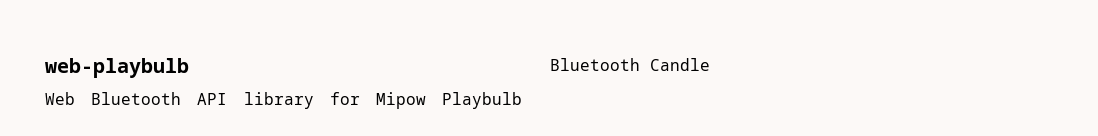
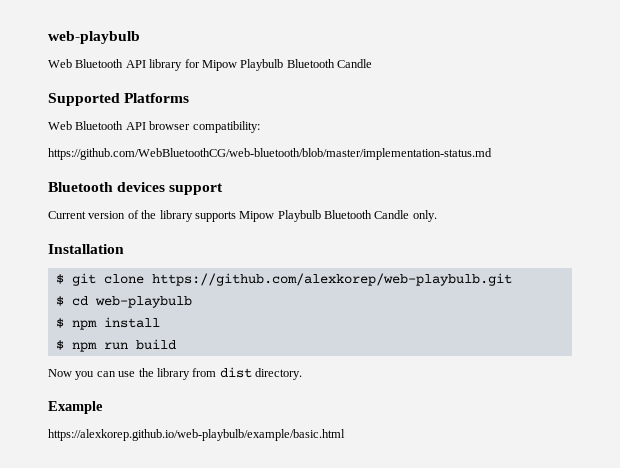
+ Supported Platforms
+ Web Bluetooth API browser compatibility:
+ https://github.com/WebBluetoothCG/web-bluetooth/blob/master/implementation-status.md
+ Bluetooth devices support
+ Current version of the library supports Mipow Playbulb Bluetooth Candle only.
+ Installation
+ $ git clone https://github.com/alexkorep/web-playbulb.git
+ $ cd web-playbulb
+ $ npm install
+ $ npm run build
+ Now you can use the library from dist directory.
+ Example
+ https://alexkorep.github.io/web-playbulb/example/basic.html

